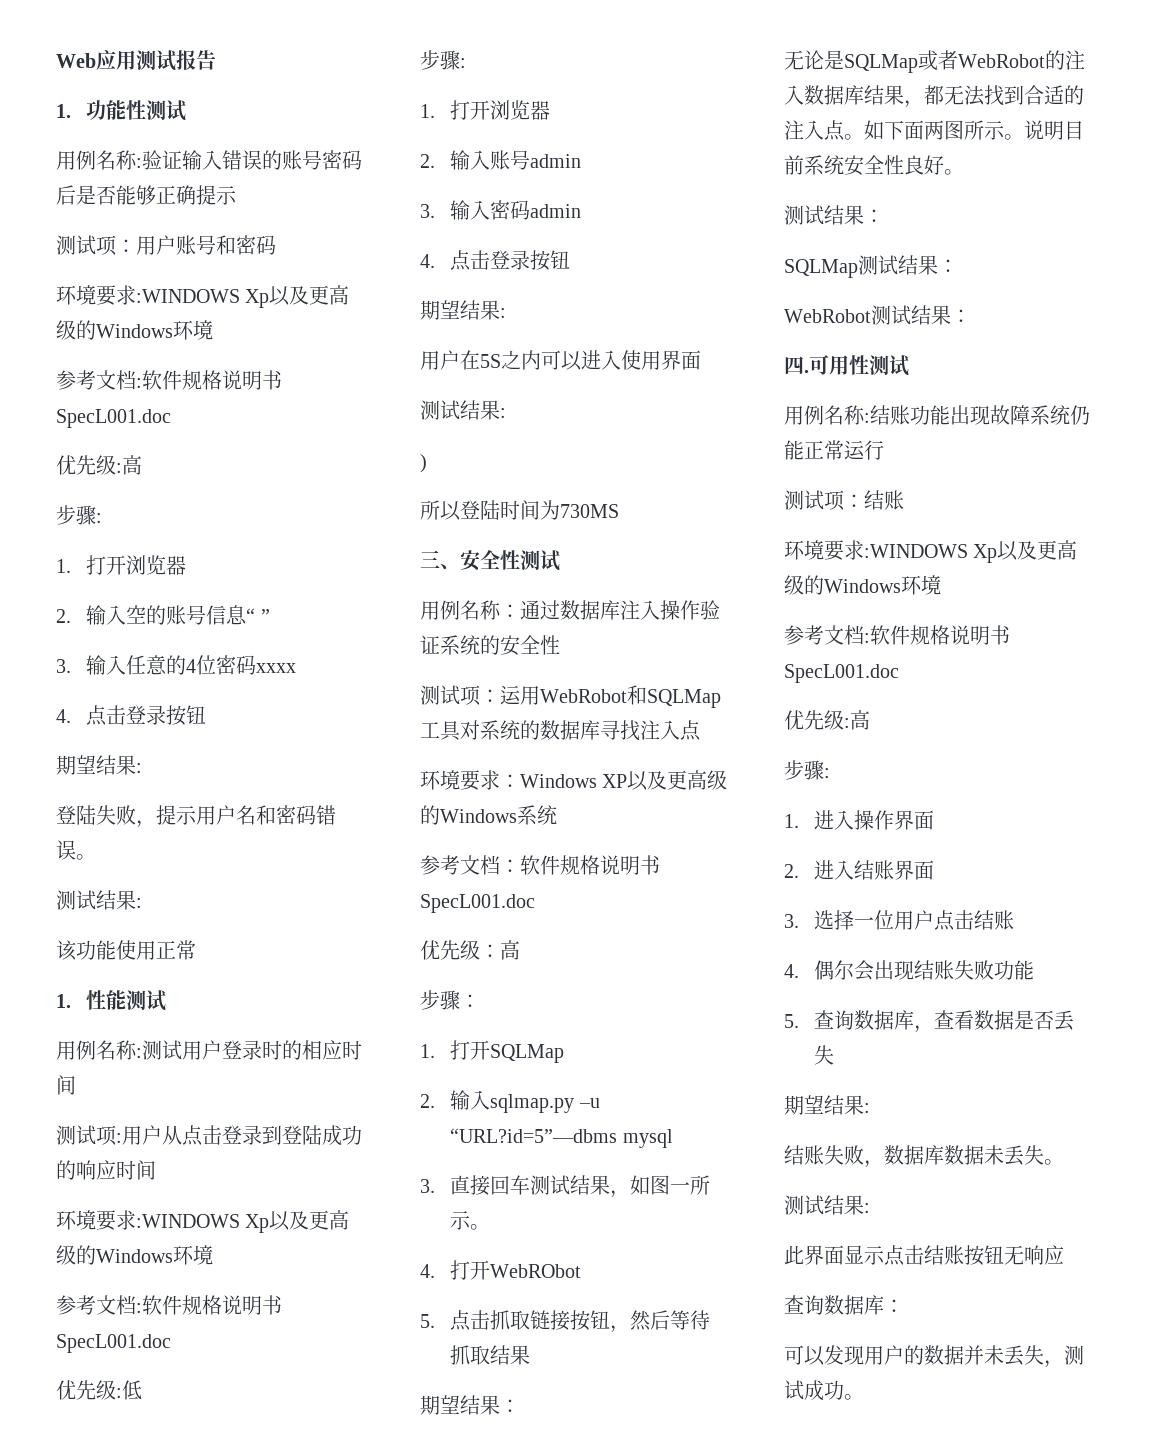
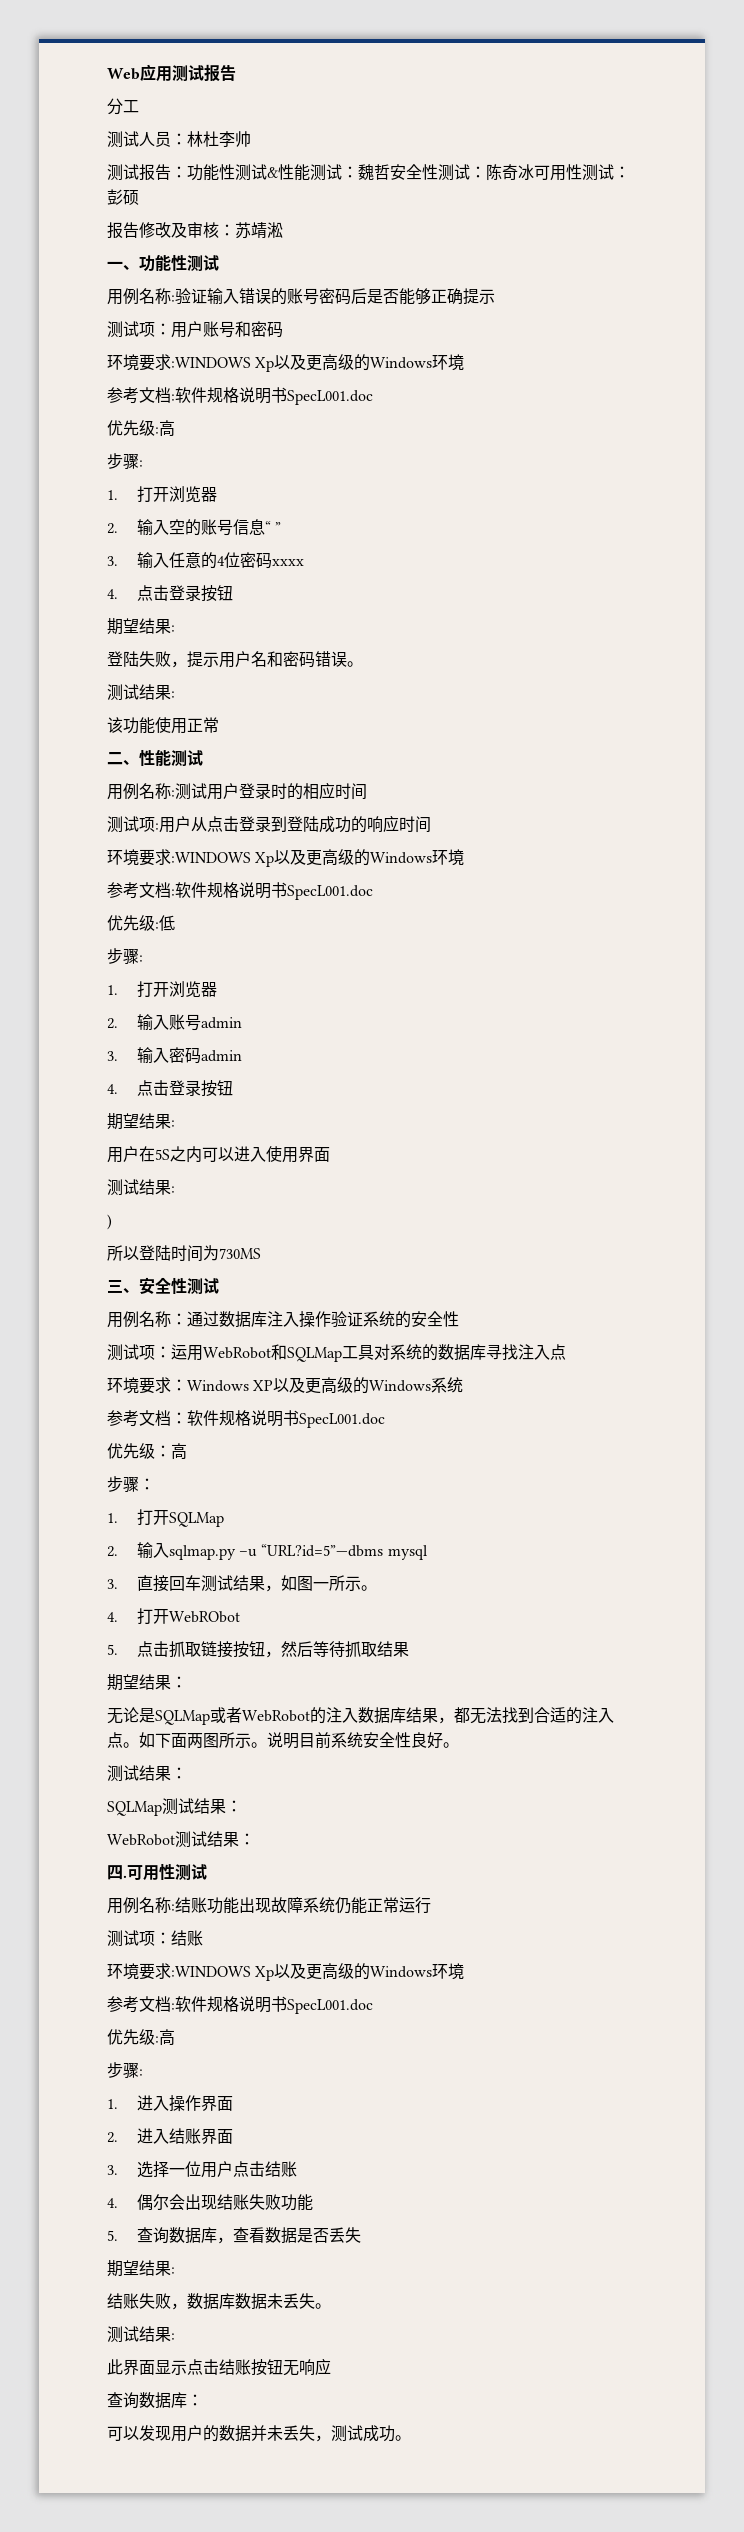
- 1.功能性测试
+ 分工
+ 测试人员：林杜李帅
+ 测试报告：功能性测试&性能测试：魏哲安全性测试：陈奇冰可用性测试：彭硕
+ 报告修改及审核：苏靖淞
+ 一、功能性测试
- 1.性能测试
+ 二、性能测试

